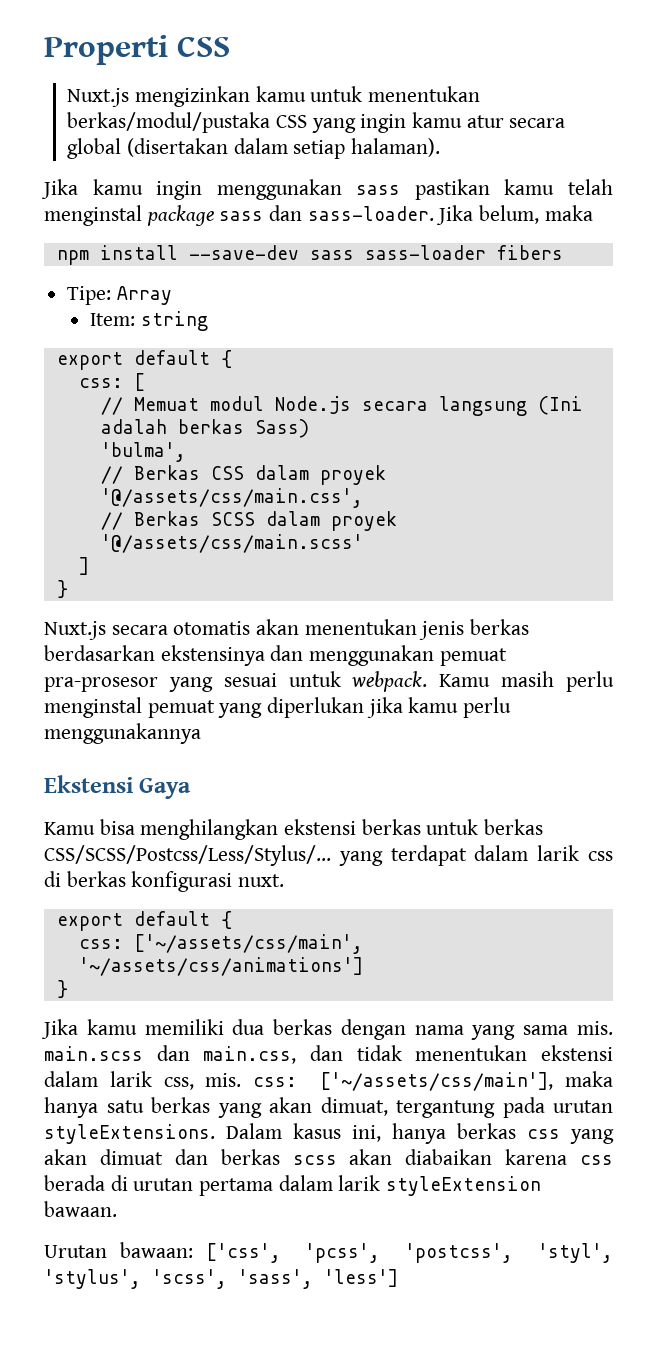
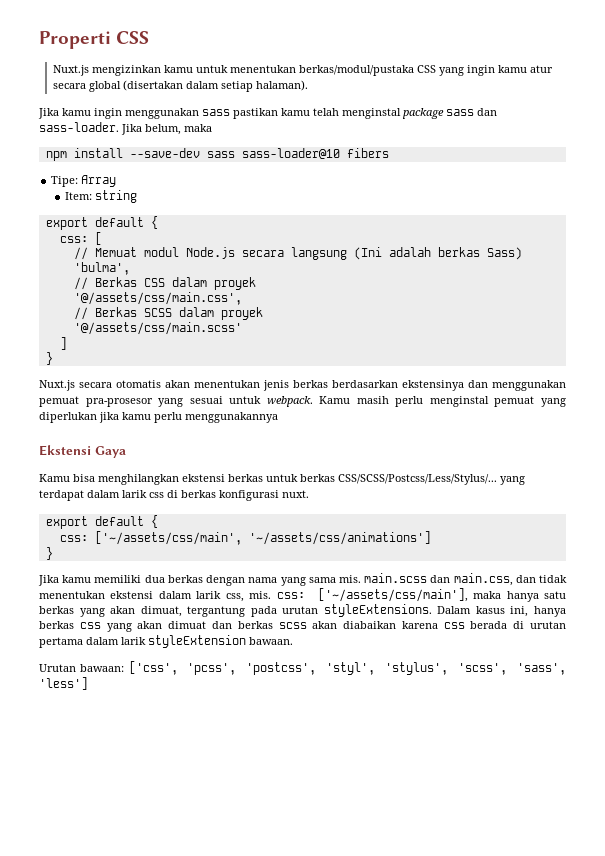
- npm install --save-dev sass sass-loader fibers
+ npm install --save-dev sass sass-loader@10 fibers

